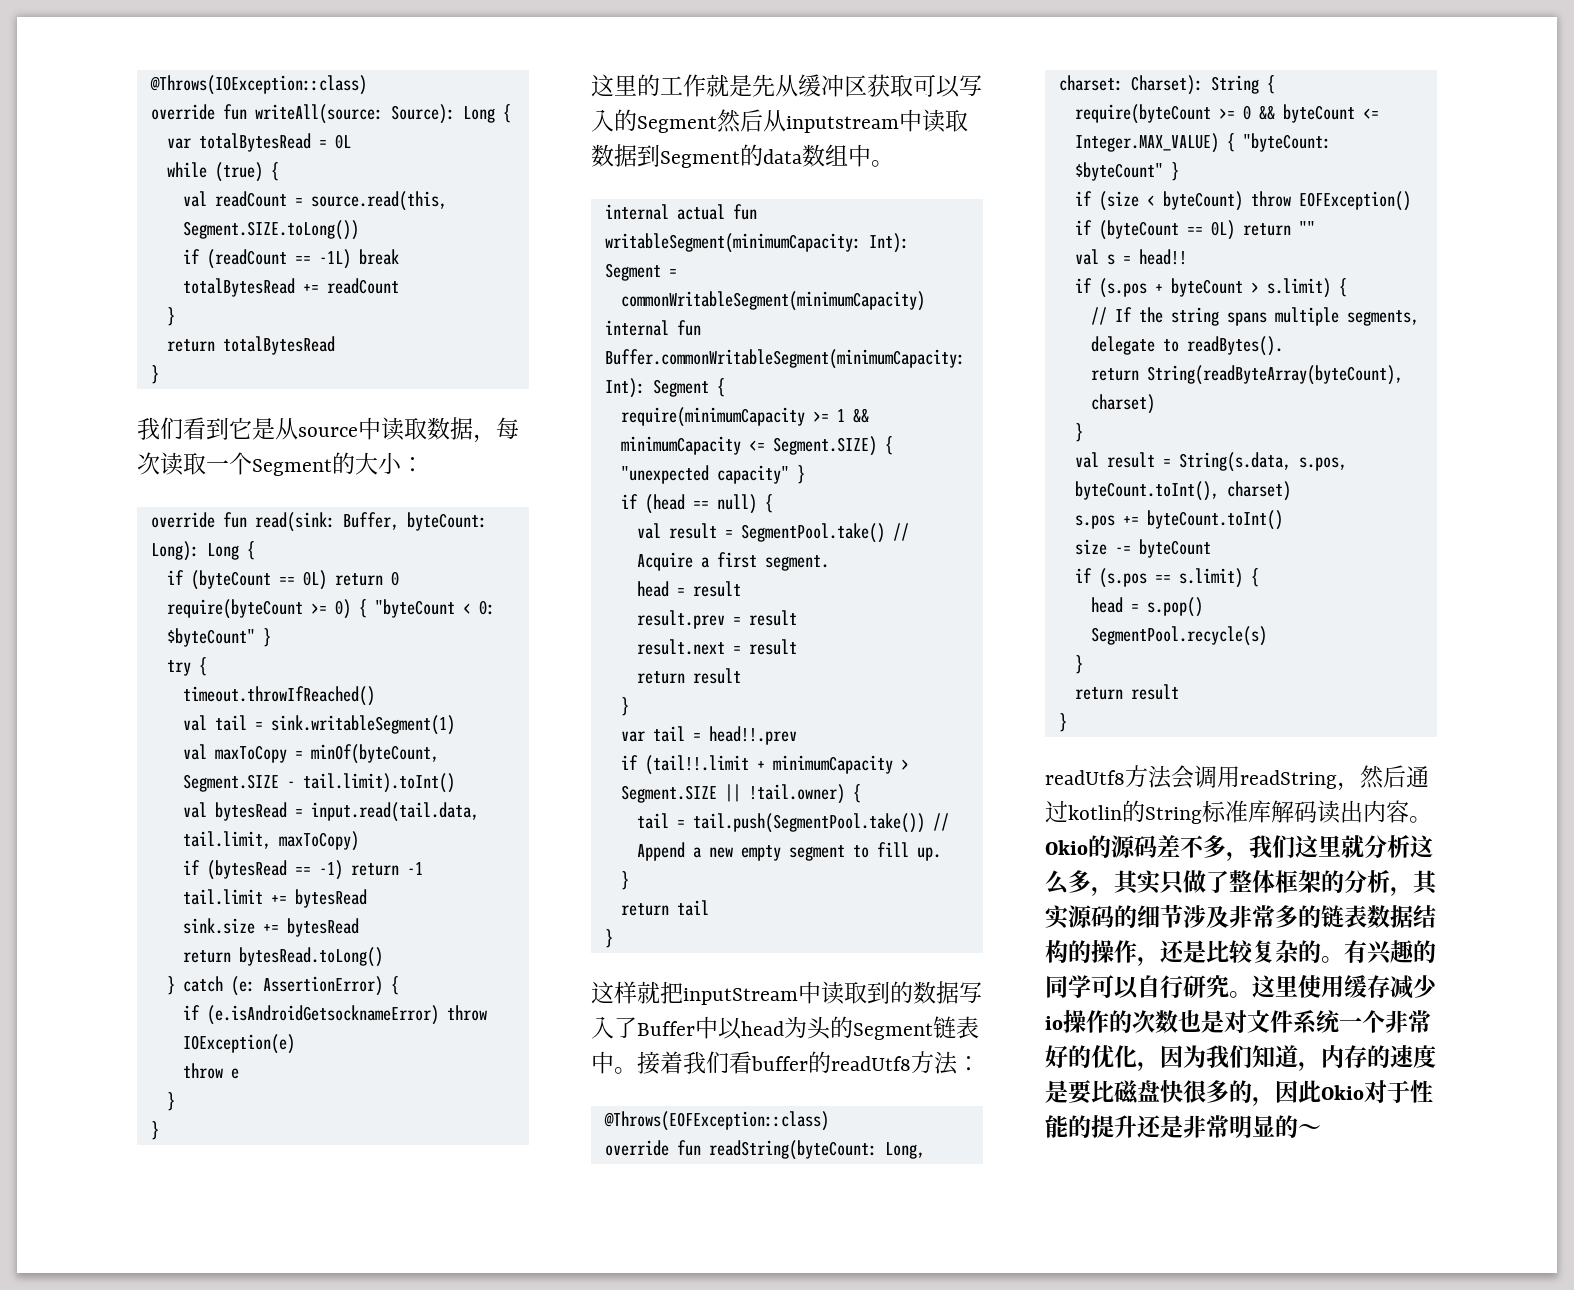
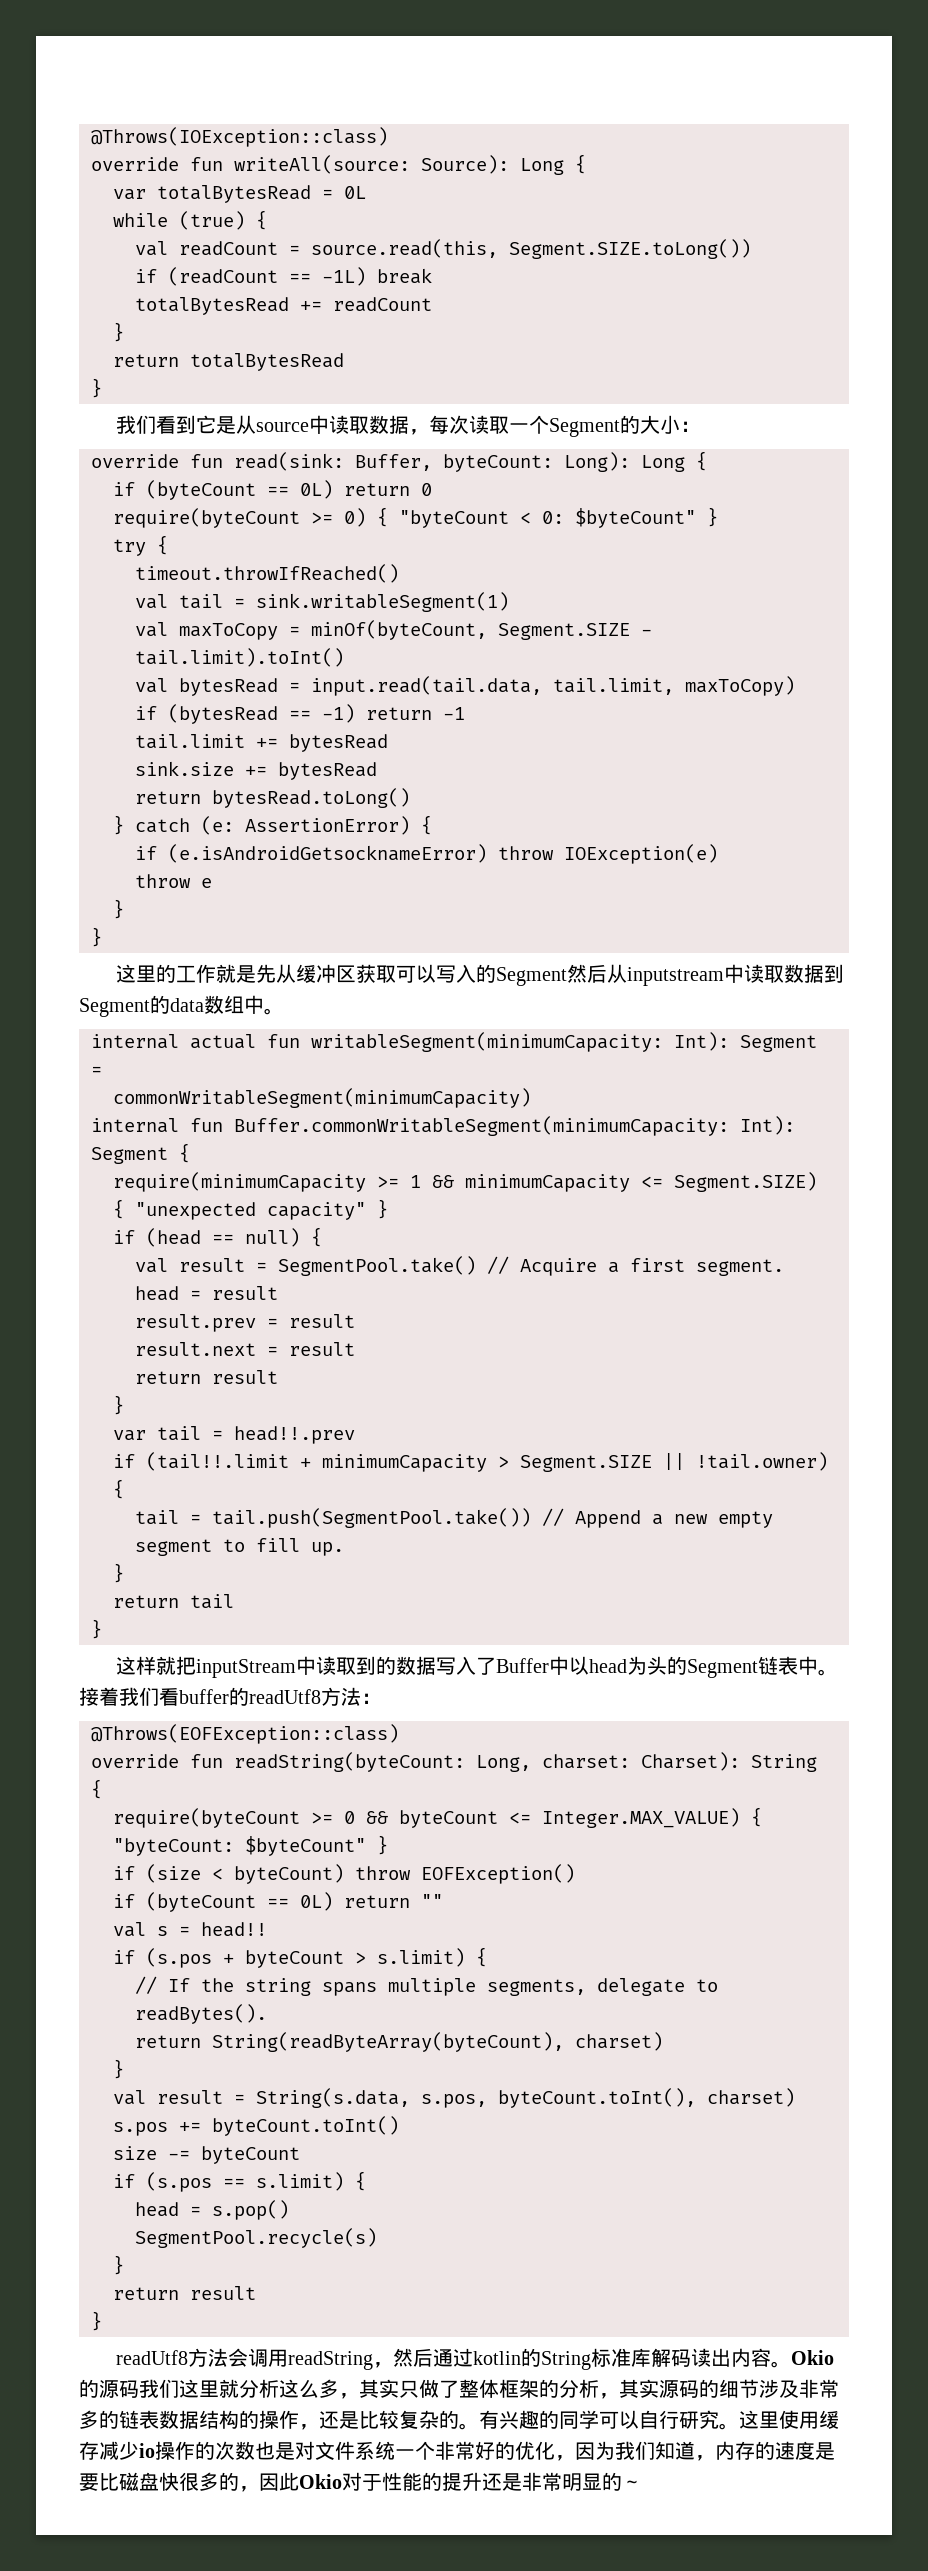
- Okio的源码差不多，我们这里就分析这么多，其实只做了整体框架的分析，其实源码的细节涉及非常多的链表数据结构的操作，还是比较复杂的。
+ Okio的源码我们这里就分析这么多，其实只做了整体框架的分析，其实源码的细节涉及非常多的链表数据结构的操作，还是比较复杂的。

